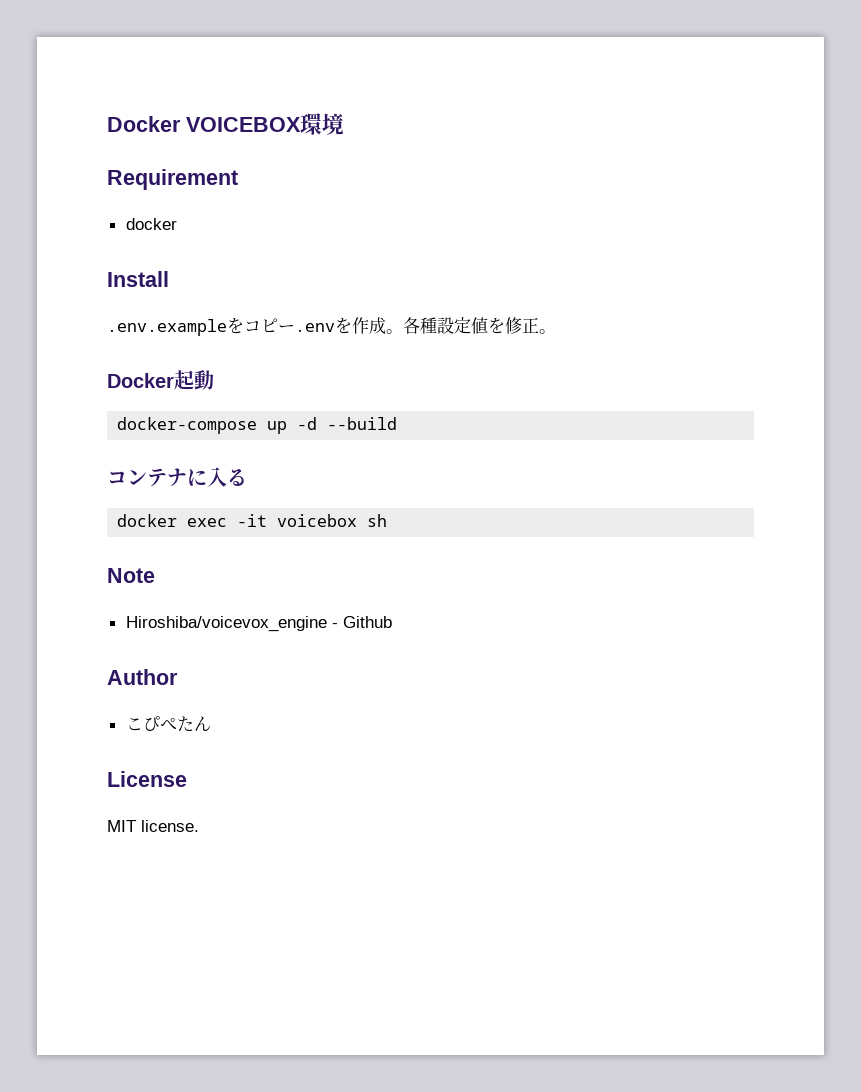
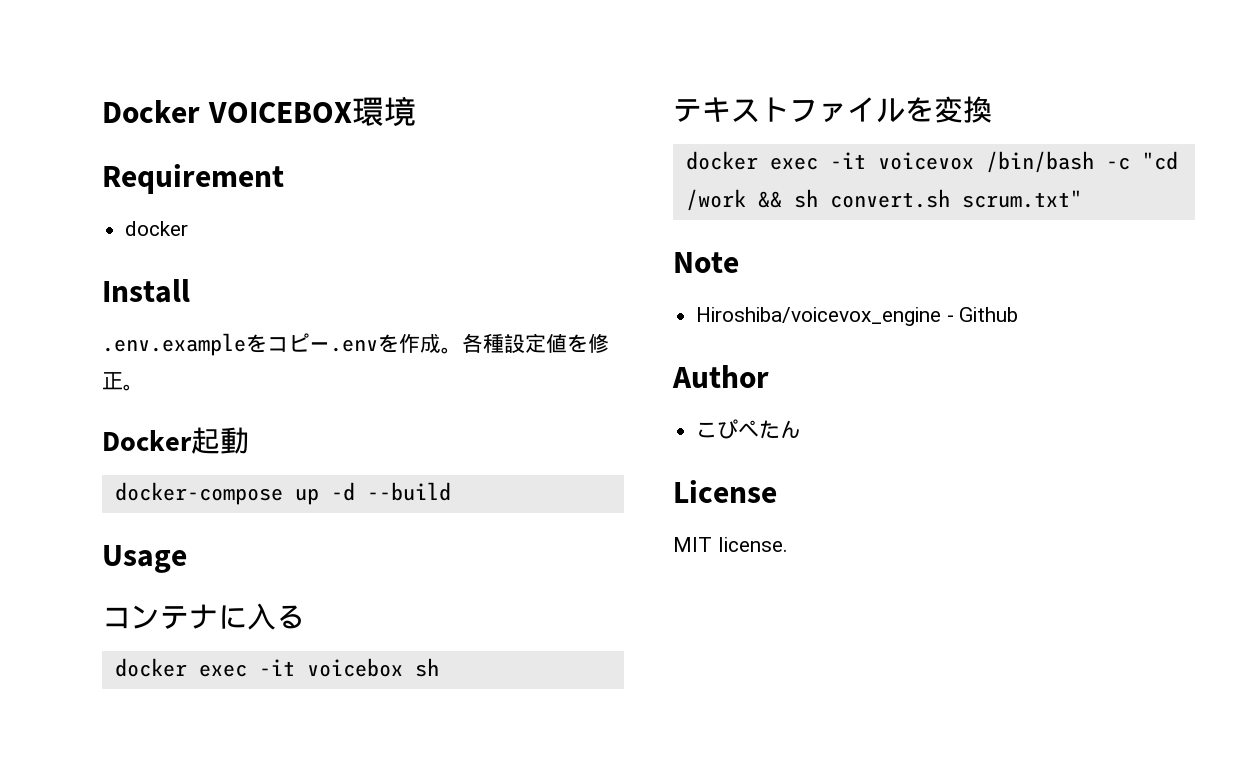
+ Usage
+ テキストファイルを変換
+ docker exec -it voicevox /bin/bash -c "cd /work && sh convert.sh scrum.txt"

